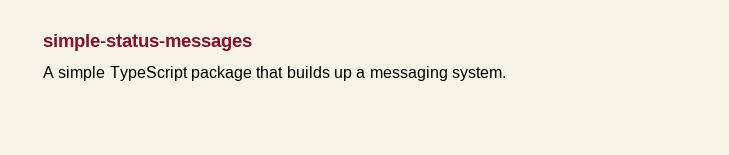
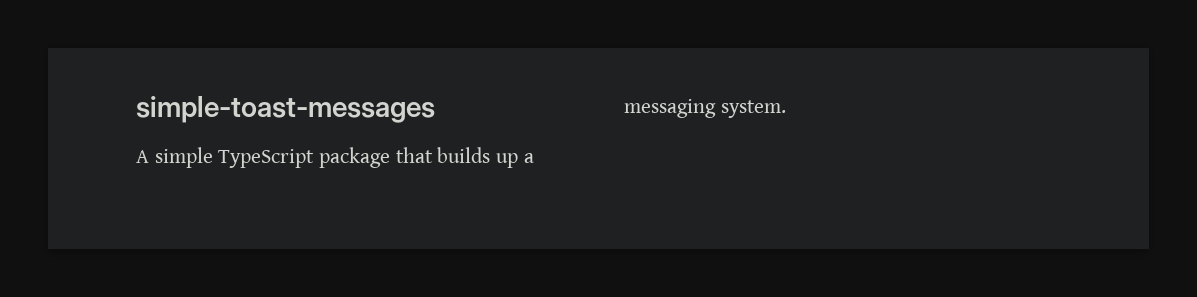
- simple-status-messages
+ simple-toast-messages

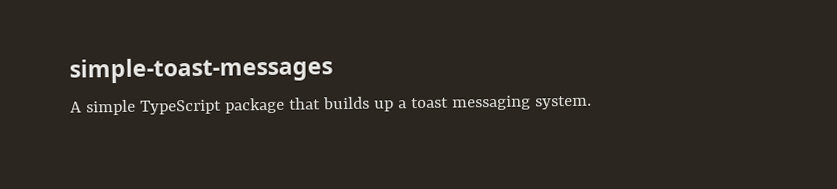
- A simple TypeScript package that builds up a messaging system.
+ A simple TypeScript package that builds up a toast messaging system.

